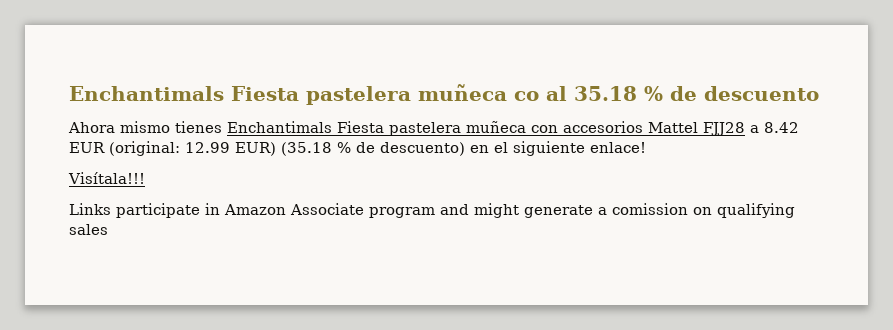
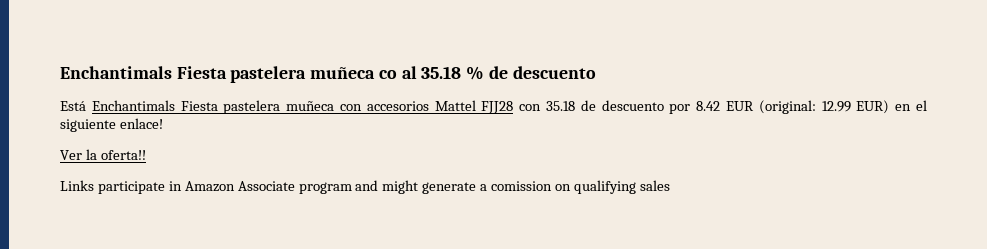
- Ahora mismo tienes Enchantimals Fiesta pastelera muñeca con accesorios Mattel FJJ28 a 8.42 EUR (original: 12.99 EUR) (35.18 % de descuento) en el siguiente enlace!
+ Está Enchantimals Fiesta pastelera muñeca con accesorios Mattel FJJ28 con 35.18 de descuento por 8.42 EUR (original: 12.99 EUR) en el siguiente enlace!
- Visítala!!!
+ Ver la oferta!!

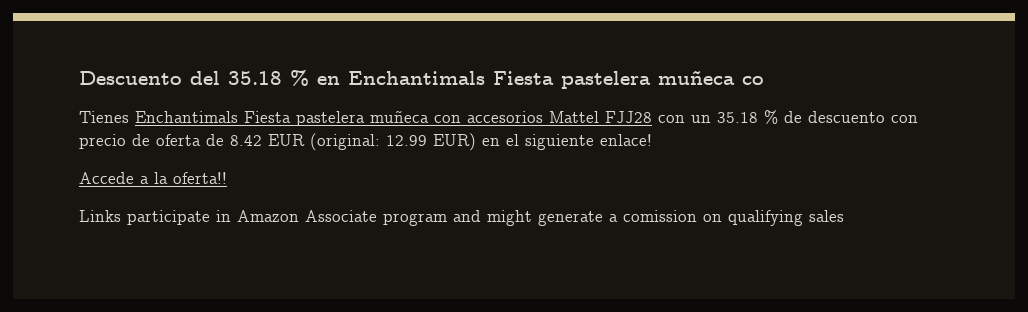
- Enchantimals Fiesta pastelera muñeca co al 35.18 % de descuento
- Está Enchantimals Fiesta pastelera muñeca con accesorios Mattel FJJ28 con 35.18 de descuento por 8.42 EUR (original: 12.99 EUR) en el siguiente enlace!
+ Descuento del 35.18 % en Enchantimals Fiesta pastelera muñeca co
+ Tienes Enchantimals Fiesta pastelera muñeca con accesorios Mattel FJJ28 con un 35.18 % de descuento con precio de oferta de 8.42 EUR (original: 12.99 EUR) en el siguiente enlace!
- Ver la oferta!!
+ Accede a la oferta!!

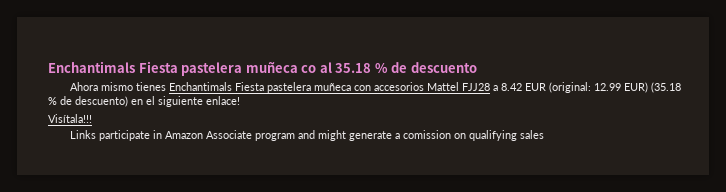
- Descuento del 35.18 % en Enchantimals Fiesta pastelera muñeca co
- Tienes Enchantimals Fiesta pastelera muñeca con accesorios Mattel FJJ28 con un 35.18 % de descuento con precio de oferta de 8.42 EUR (original: 12.99 EUR) en el siguiente enlace!
+ Enchantimals Fiesta pastelera muñeca co al 35.18 % de descuento
+ Ahora mismo tienes Enchantimals Fiesta pastelera muñeca con accesorios Mattel FJJ28 a 8.42 EUR (original: 12.99 EUR) (35.18 % de descuento) en el siguiente enlace!
- Accede a la oferta!!
+ Visítala!!!

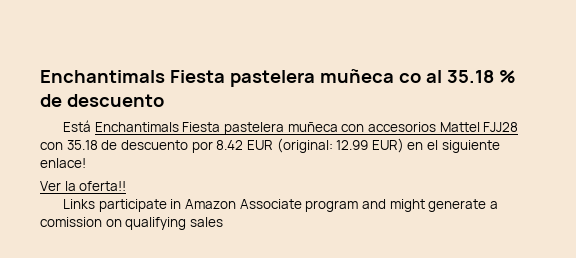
- Ahora mismo tienes Enchantimals Fiesta pastelera muñeca con accesorios Mattel FJJ28 a 8.42 EUR (original: 12.99 EUR) (35.18 % de descuento) en el siguiente enlace!
+ Está Enchantimals Fiesta pastelera muñeca con accesorios Mattel FJJ28 con 35.18 de descuento por 8.42 EUR (original: 12.99 EUR) en el siguiente enlace!
- Visítala!!!
+ Ver la oferta!!

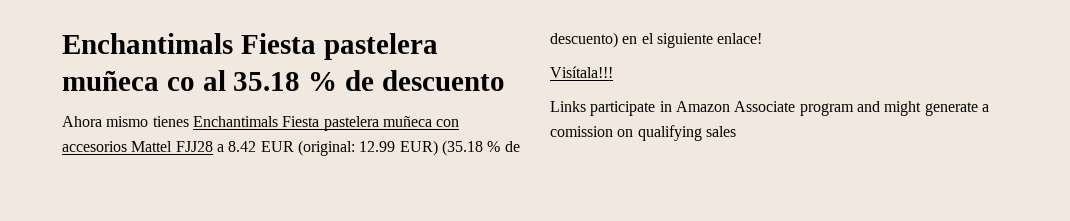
- Está Enchantimals Fiesta pastelera muñeca con accesorios Mattel FJJ28 con 35.18 de descuento por 8.42 EUR (original: 12.99 EUR) en el siguiente enlace!
+ Ahora mismo tienes Enchantimals Fiesta pastelera muñeca con accesorios Mattel FJJ28 a 8.42 EUR (original: 12.99 EUR) (35.18 % de descuento) en el siguiente enlace!
- Ver la oferta!!
+ Visítala!!!

